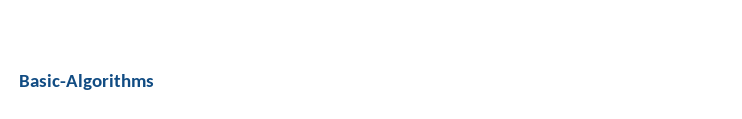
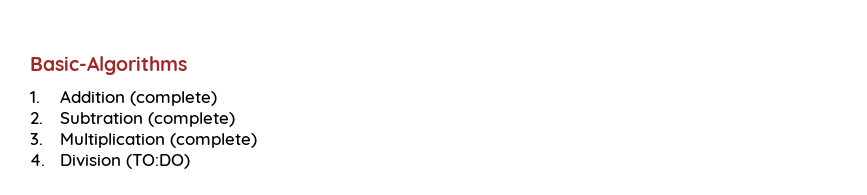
+ 1. Addition (complete)
+ 2. Subtration (complete)
+ 3. Multiplication (complete)
+ 4. Division (TO:DO)

